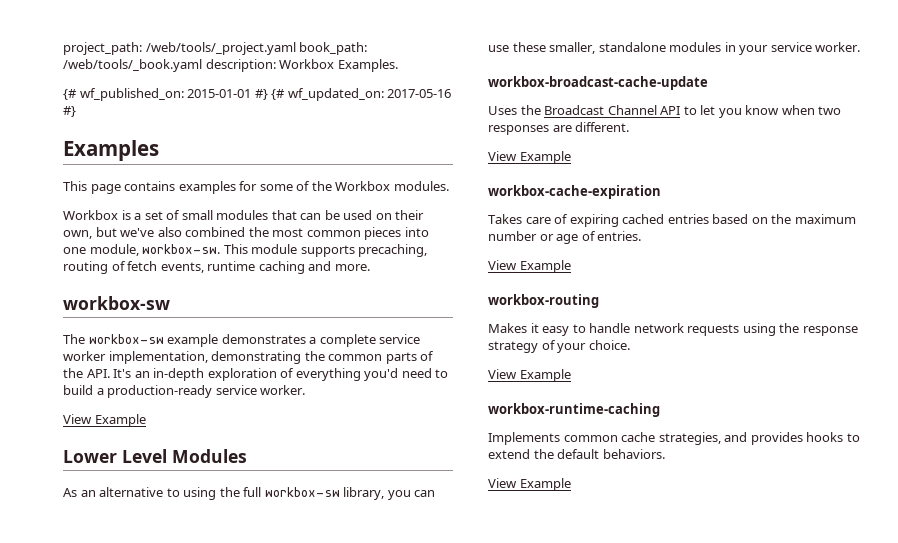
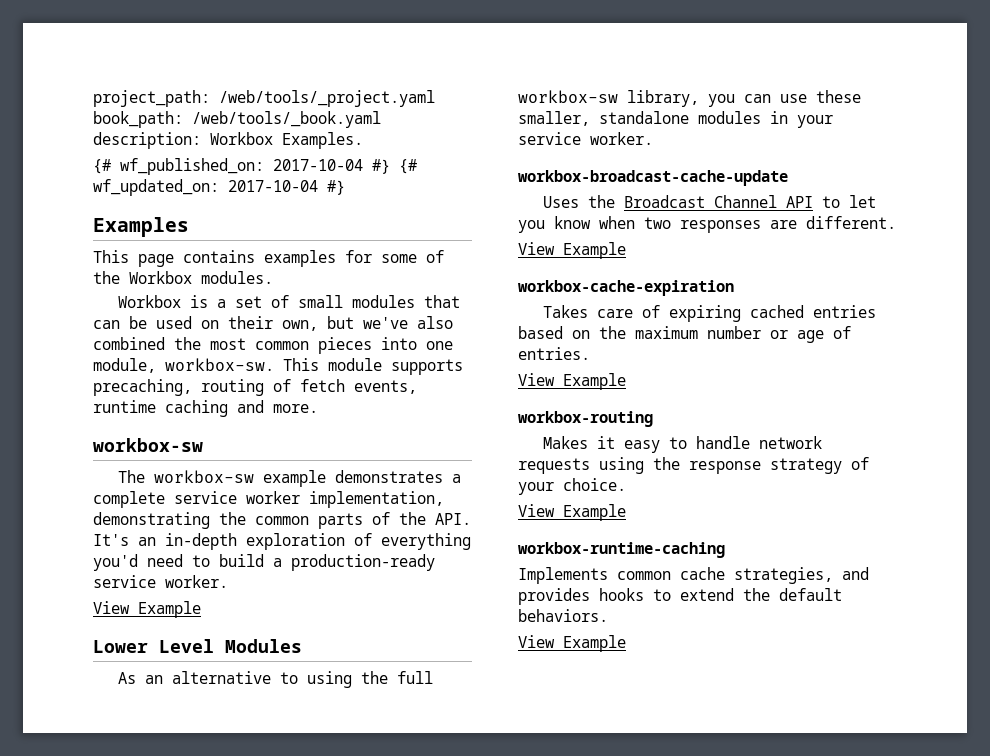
- {# wf_published_on: 2015-01-01 #} {# wf_updated_on: 2017-05-16 #}
+ {# wf_published_on: 2017-10-04 #} {# wf_updated_on: 2017-10-04 #}

